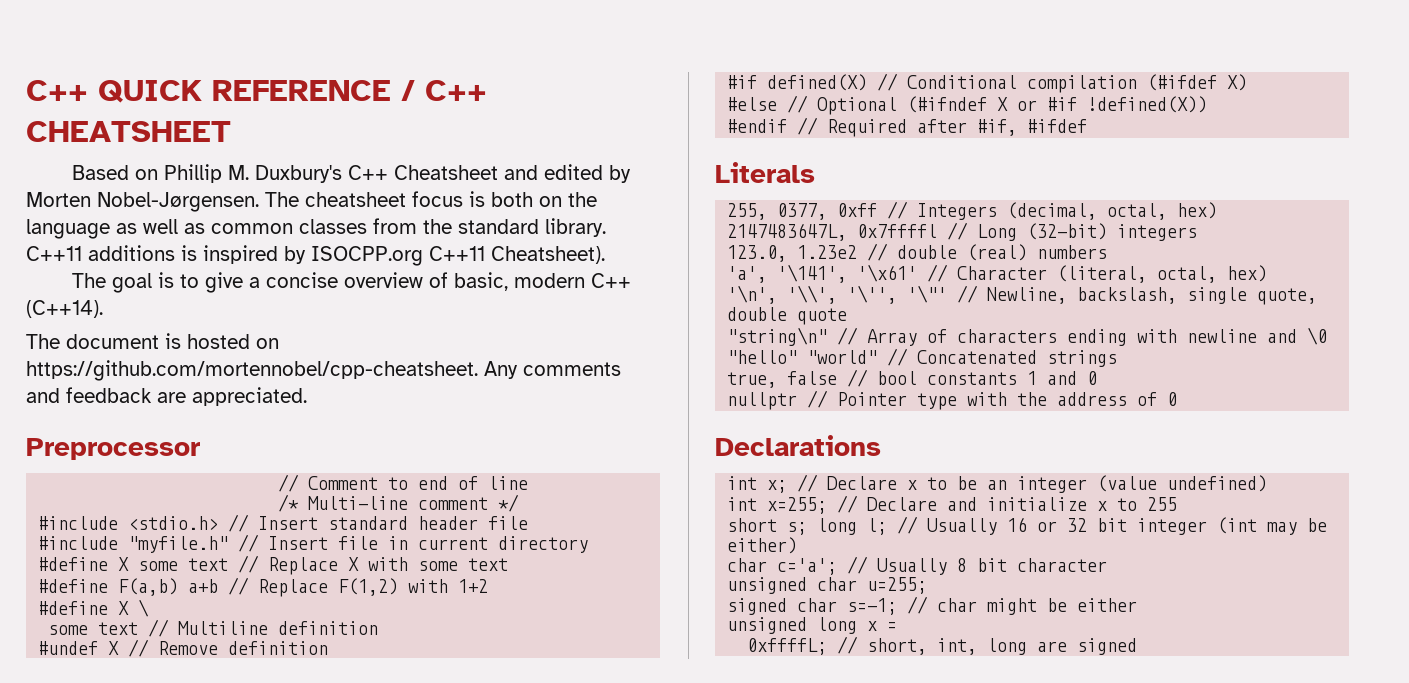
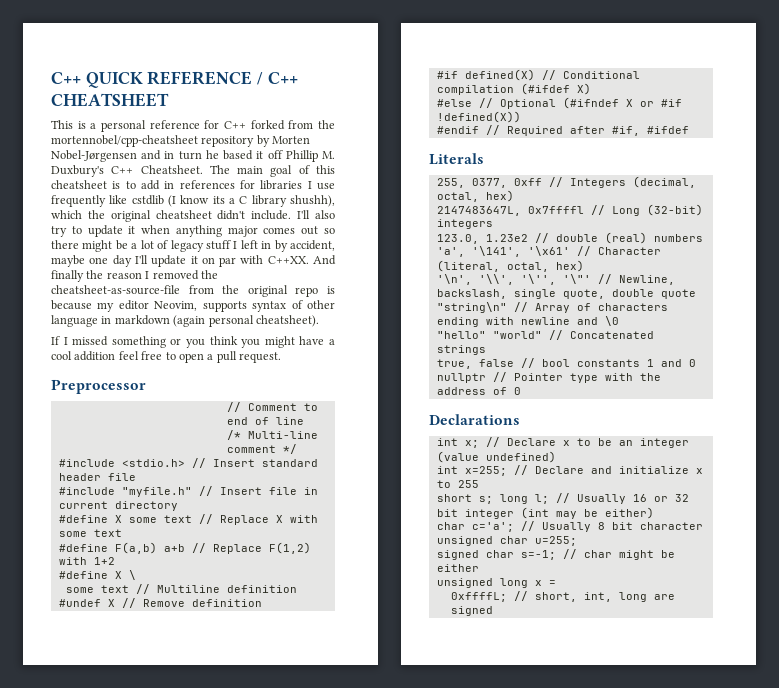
- Based on Phillip M. Duxbury's C++ Cheatsheet and edited by Morten Nobel-Jørgensen. The cheatsheet focus is both on the language as well as common classes from the standard library. C++11 additions is inspired by ISOCPP.org C++11 Cheatsheet).
- The goal is to give a concise overview of basic, modern C++ (C++14).
- The document is hosted on https://github.com/mortennobel/cpp-cheatsheet. Any comments and feedback are appreciated.
+ This is a personal reference for C++ forked from the mortennobel/cpp-cheatsheet repository by Morten Nobel-Jørgensen and in turn he based it off Phillip M. Duxbury's C++ Cheatsheet. The main goal of this cheatsheet is to add in references for libraries I use frequently like cstdlib (I know its a C library shushh), which the original cheatsheet didn't include. I'll also try to update it when anything major comes out so there might be a lot of legacy stuff I left in by accident, maybe one day I'll update it on par with C++XX. And finally the reason I removed the cheatsheet-as-source-file from the original repo is because my editor Neovim, supports syntax of other language in markdown (again personal cheatsheet).
+ If I missed something or you think you might have a cool addition feel free to open a pull request.

